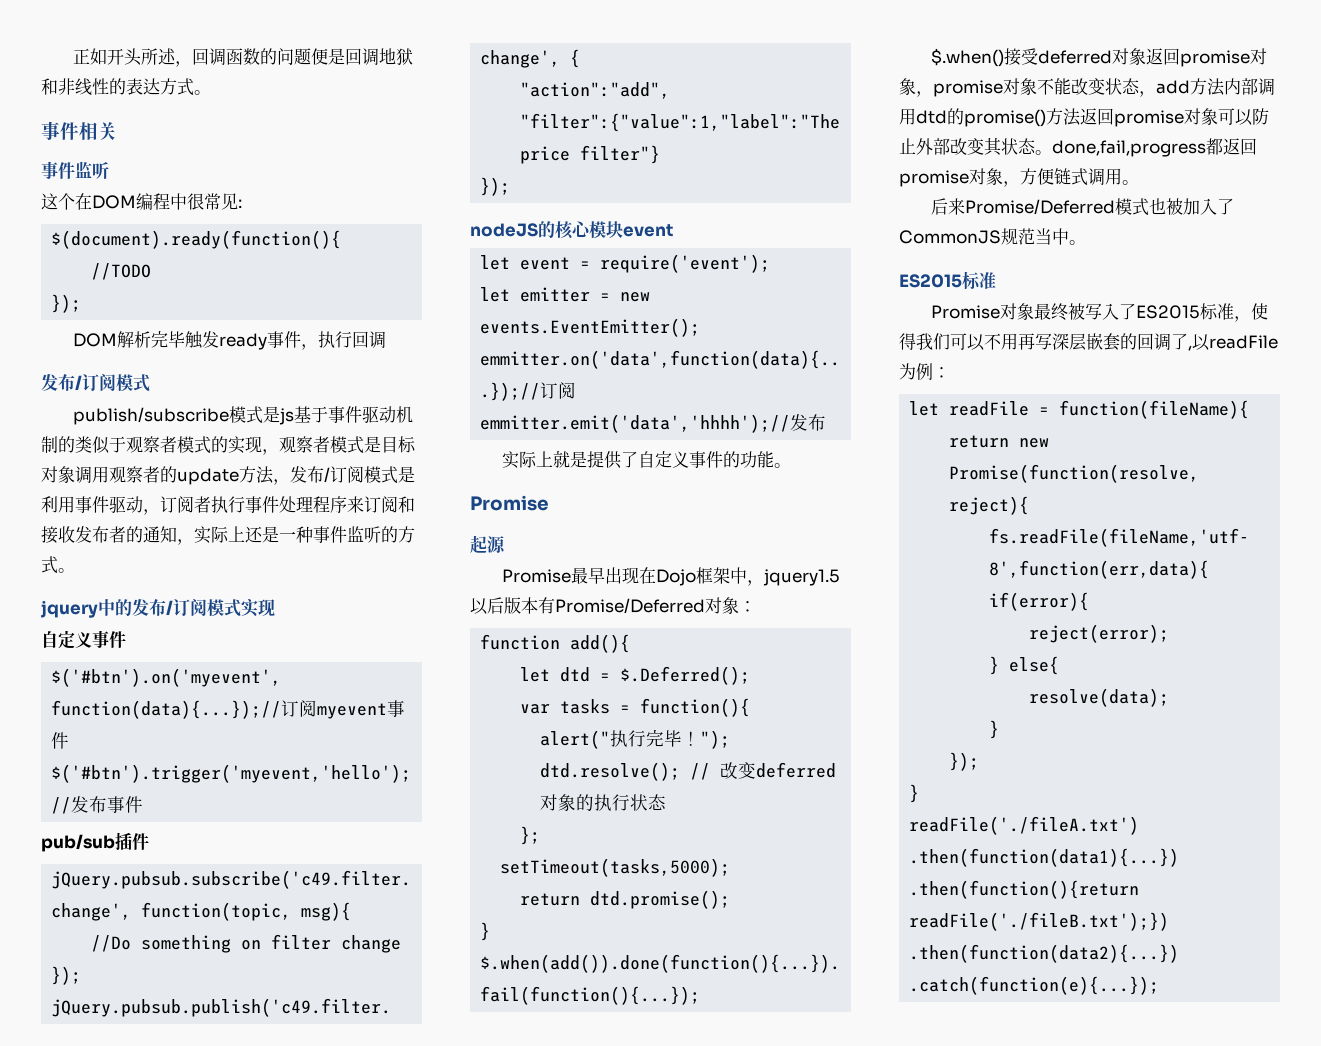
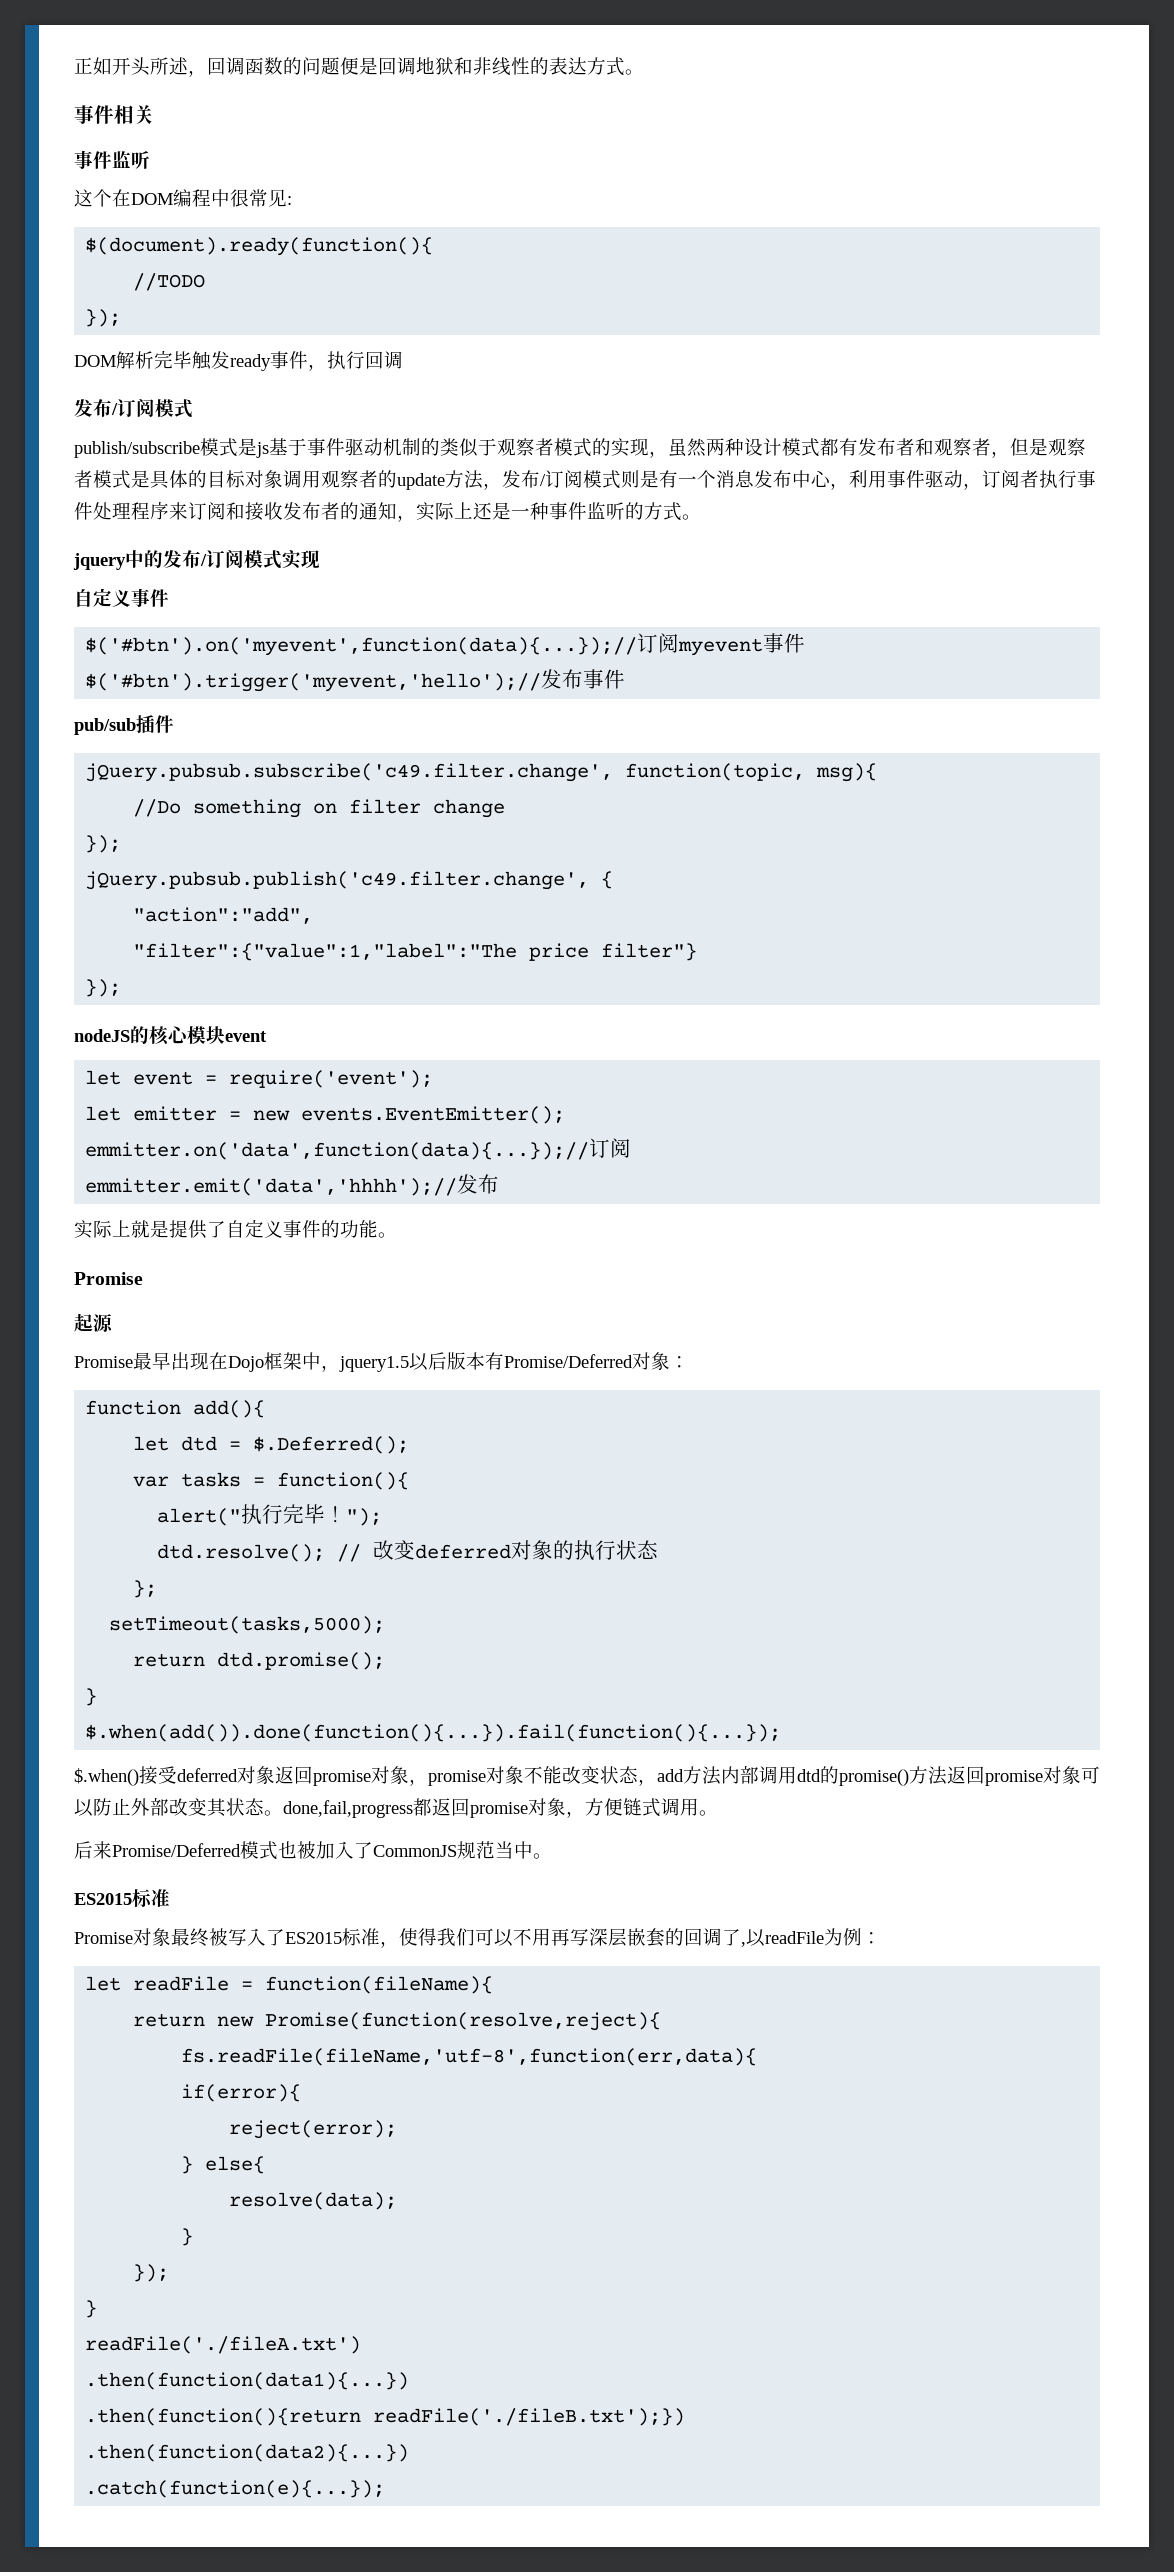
- publish/subscribe模式是js基于事件驱动机制的类似于观察者模式的实现，观察者模式是目标对象调用观察者的update方法，发布/订阅模式是利用事件驱动，订阅者执行事件处理程序来订阅和接收发布者的通知，实际上还是一种事件监听的方式。
+ publish/subscribe模式是js基于事件驱动机制的类似于观察者模式的实现，虽然两种设计模式都有发布者和观察者，但是观察者模式是具体的目标对象调用观察者的update方法，发布/订阅模式则是有一个消息发布中心，利用事件驱动，订阅者执行事件处理程序来订阅和接收发布者的通知，实际上还是一种事件监听的方式。

